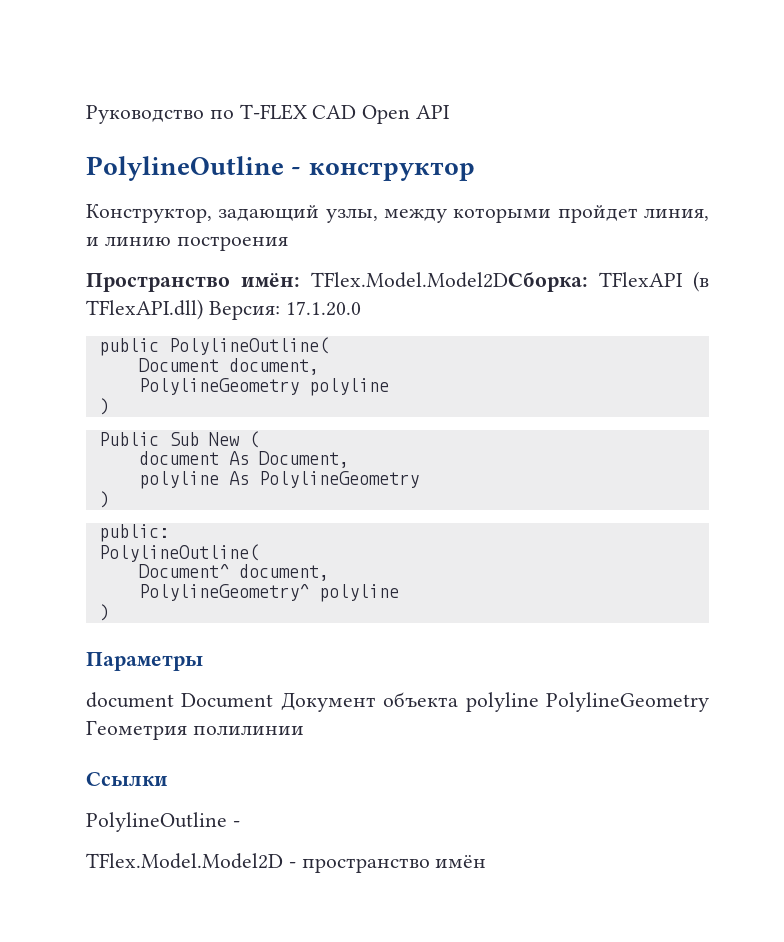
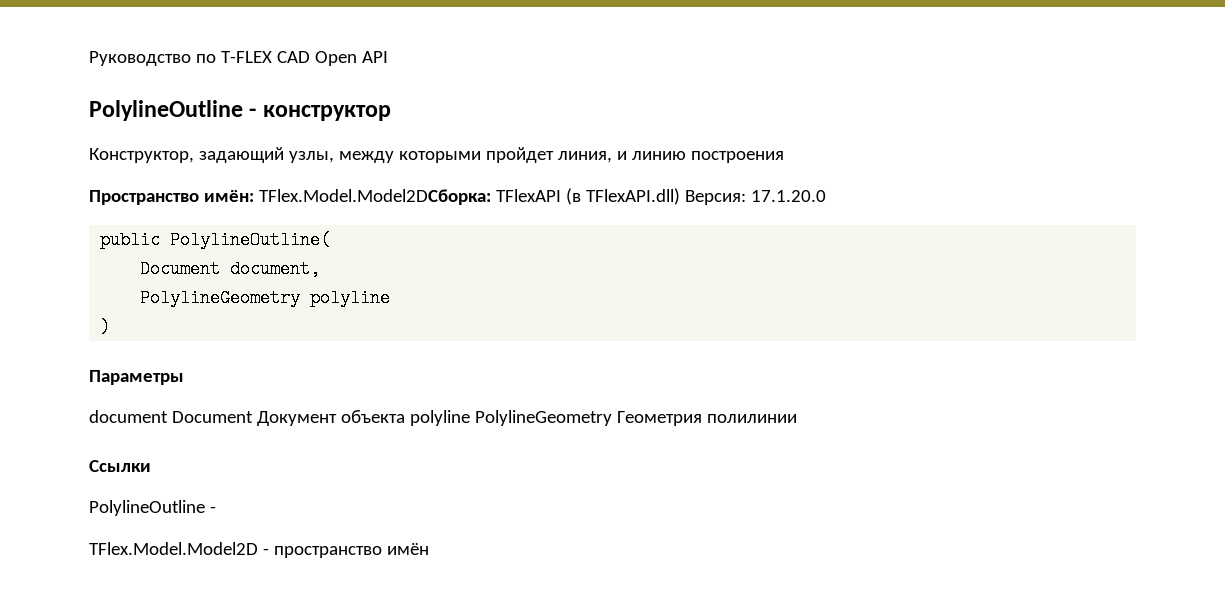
- Public Sub New (
- document As Document,
- polyline As PolylineGeometry
- )
- public:
- PolylineOutline(
- Document^ document,
- PolylineGeometry^ polyline
- )

